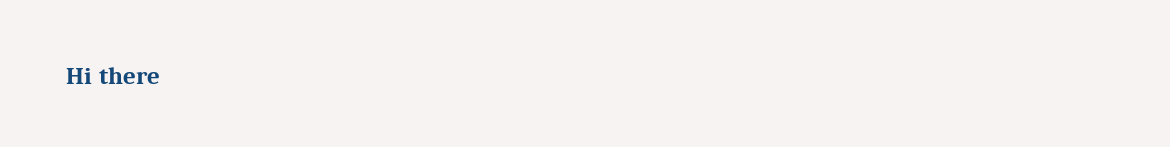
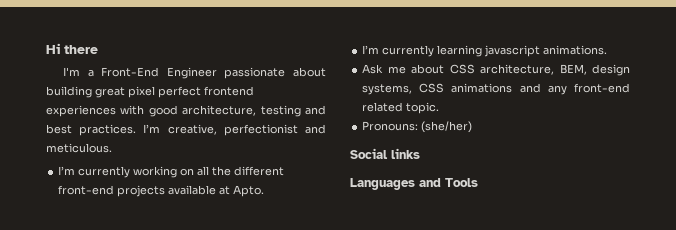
+ I'm a Front-End Engineer passionate about building great pixel perfect frontend experiences with good architecture, testing and best practices. I’m creative, perfectionist and meticulous.
+ I’m currently working on all the different front-end projects available at Apto.
+ I’m currently learning javascript animations.
+ Ask me about CSS architecture, BEM, design systems, CSS animations and any front-end related topic.
+ Pronouns: (she/her)
+ Social links
+ Languages and Tools

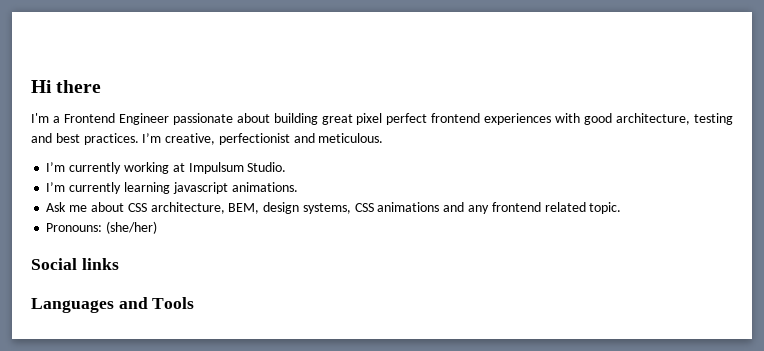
- I'm a Front-End Engineer passionate about building great pixel perfect frontend experiences with good architecture, testing and best practices.
+ I'm a Frontend Engineer passionate about building great pixel perfect frontend experiences with good architecture, testing and best practices.
- I’m currently working on all the different front-end projects available at Apto.
+ I’m currently working at Impulsum Studio.
- Ask me about CSS architecture, BEM, design systems, CSS animations and any front-end related topic.
+ Ask me about CSS architecture, BEM, design systems, CSS animations and any frontend related topic.

